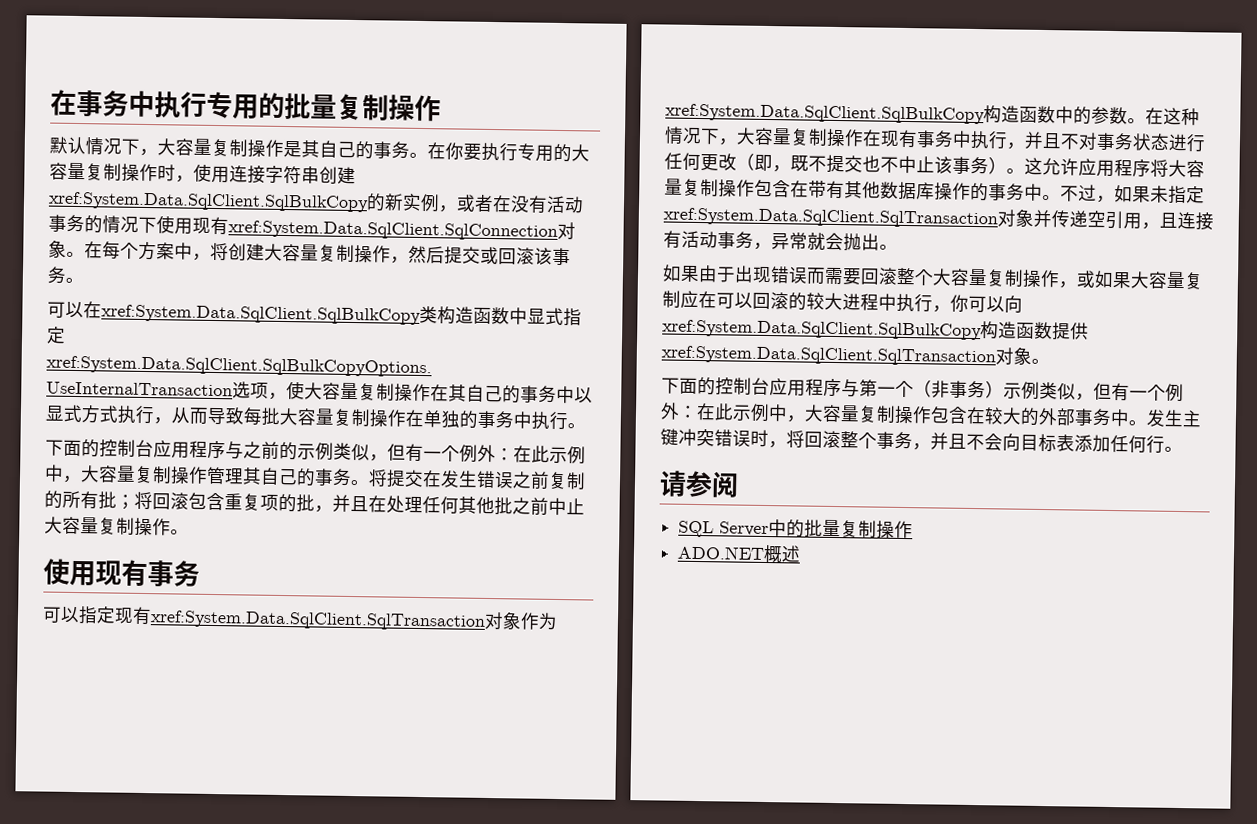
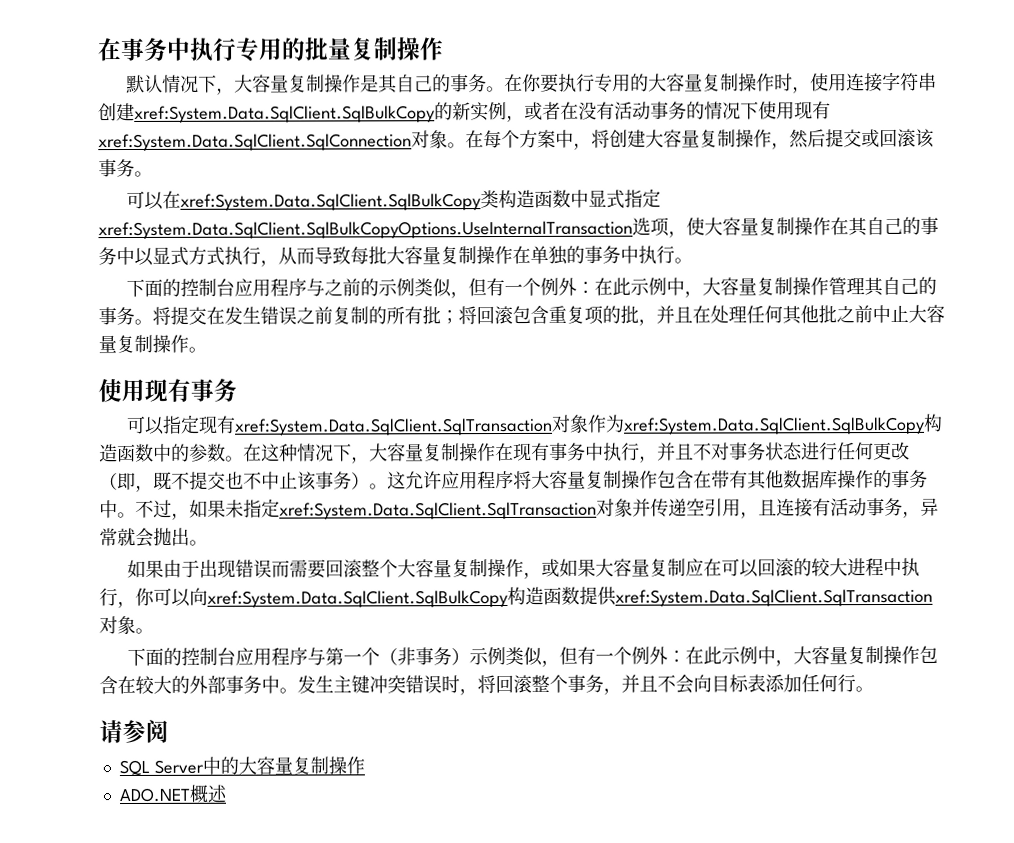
- SQL Server中的批量复制操作
+ SQL Server中的大容量复制操作

